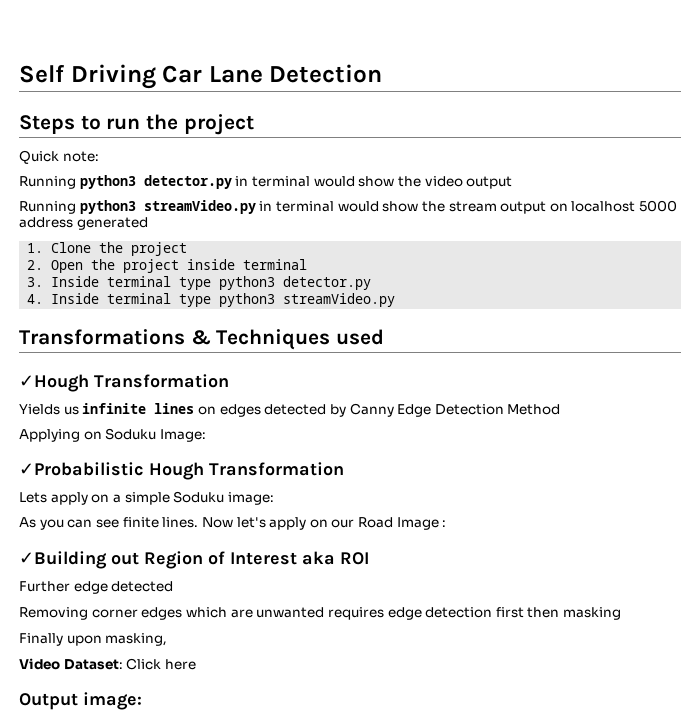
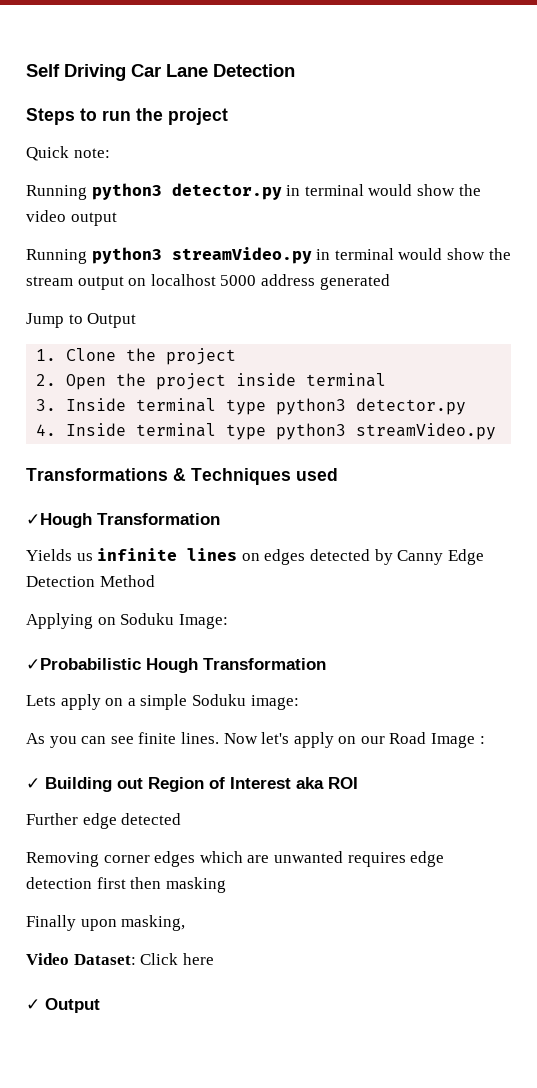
+ Jump to Output
- ✓Building out Region of Interest aka ROI
+ ✓ Building out Region of Interest aka ROI
- Output image:
+ ✓ Output

